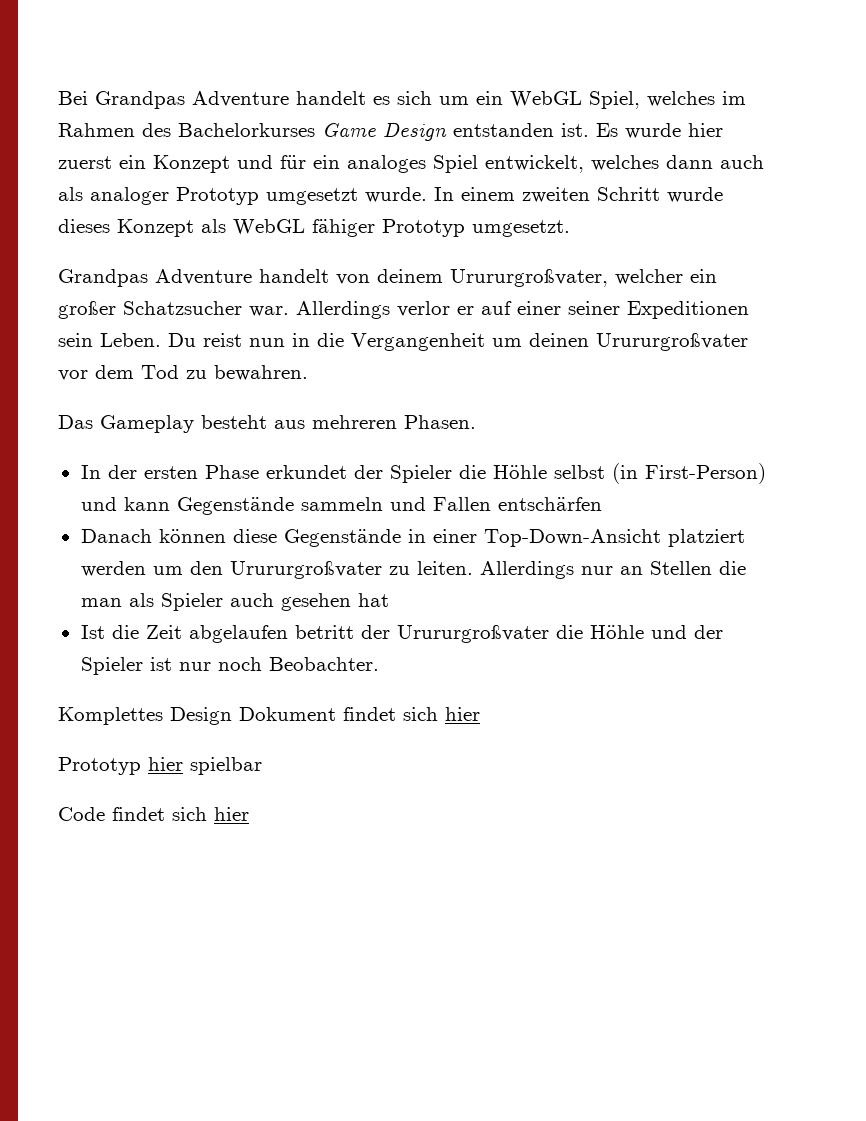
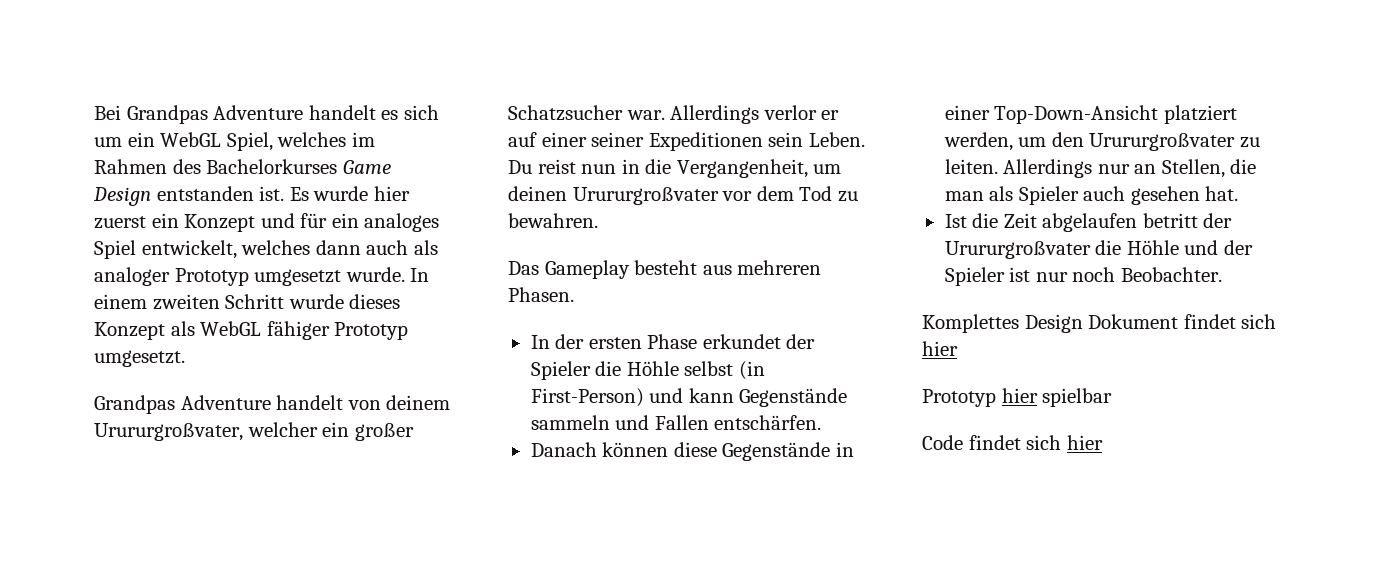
- Du reist nun in die Vergangenheit um deinen Urururgroßvater vor dem Tod zu bewahren.
+ Du reist nun in die Vergangenheit, um deinen Urururgroßvater vor dem Tod zu bewahren.
- In der ersten Phase erkundet der Spieler die Höhle selbst (in First-Person) und kann Gegenstände sammeln und Fallen entschärfen
+ In der ersten Phase erkundet der Spieler die Höhle selbst (in First-Person) und kann Gegenstände sammeln und Fallen entschärfen.
- Danach können diese Gegenstände in einer Top-Down-Ansicht platziert werden um den Urururgroßvater zu leiten.
+ Danach können diese Gegenstände in einer Top-Down-Ansicht platziert werden, um den Urururgroßvater zu leiten.
- Allerdings nur an Stellen die man als Spieler auch gesehen hat
+ Allerdings nur an Stellen, die man als Spieler auch gesehen hat.

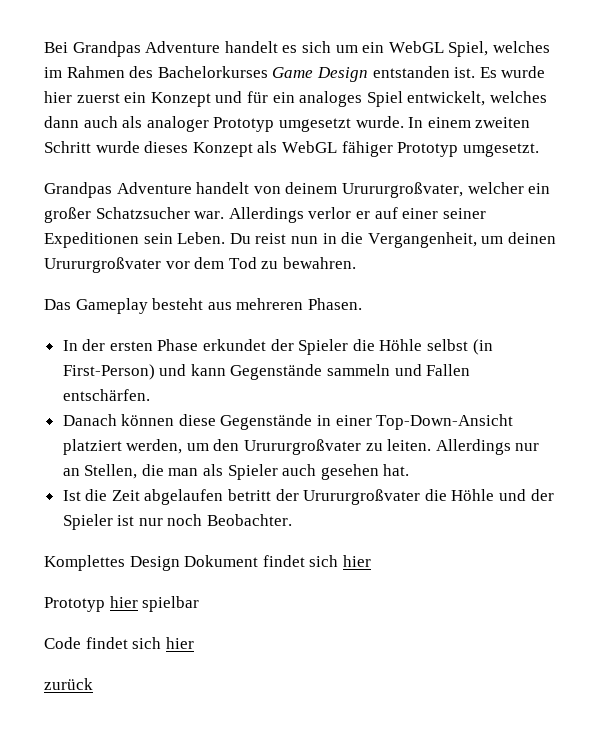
+ zurück

